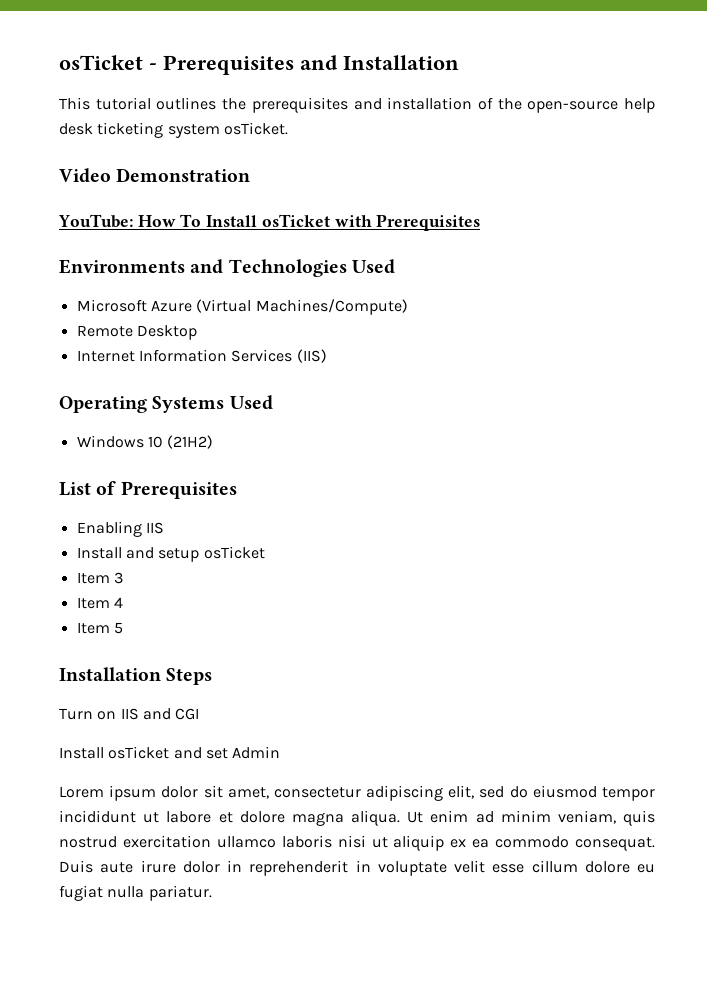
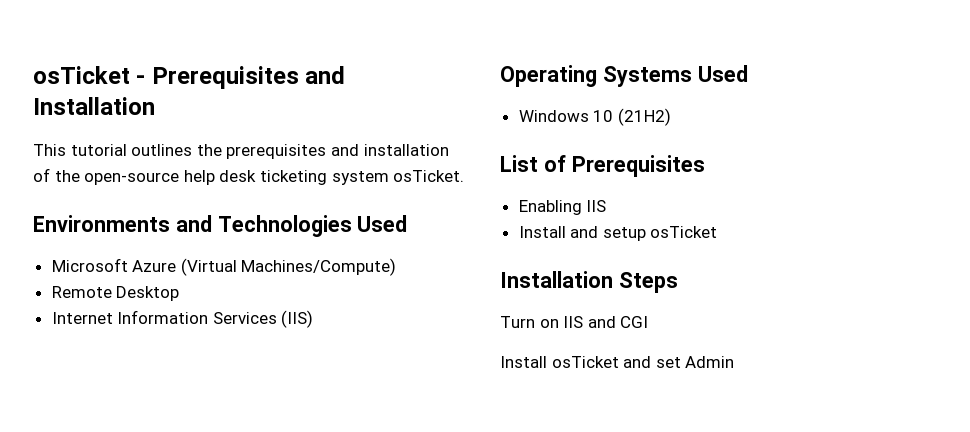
- Video Demonstration
- YouTube: How To Install osTicket with Prerequisites
- Item 3
- Item 4
- Item 5
- Lorem ipsum dolor sit amet, consectetur adipiscing elit, sed do eiusmod tempor incididunt ut labore et dolore magna aliqua. Ut enim ad minim veniam, quis nostrud exercitation ullamco laboris nisi ut aliquip ex ea commodo consequat. Duis aute irure dolor in reprehenderit in voluptate velit esse cillum dolore eu fugiat nulla pariatur.

